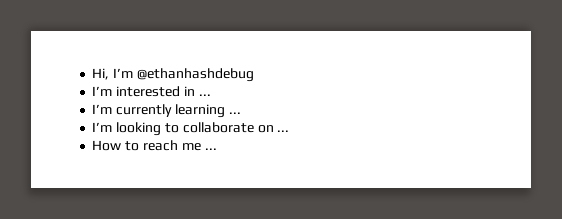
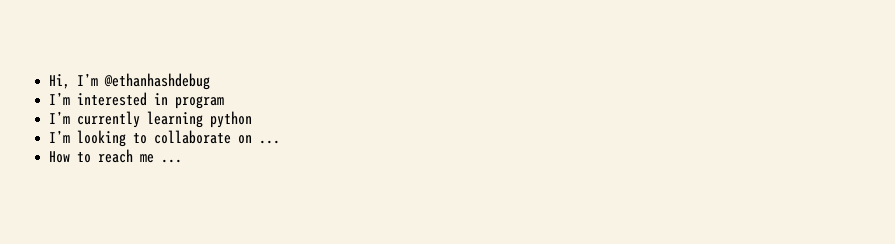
- I’m interested in ...
+ I’m interested in program
- I’m currently learning ...
+ I’m currently learning python

